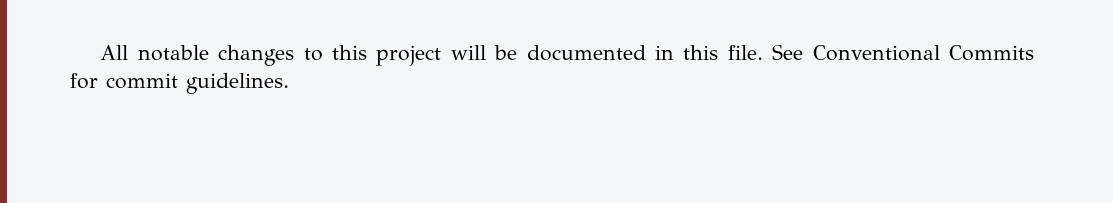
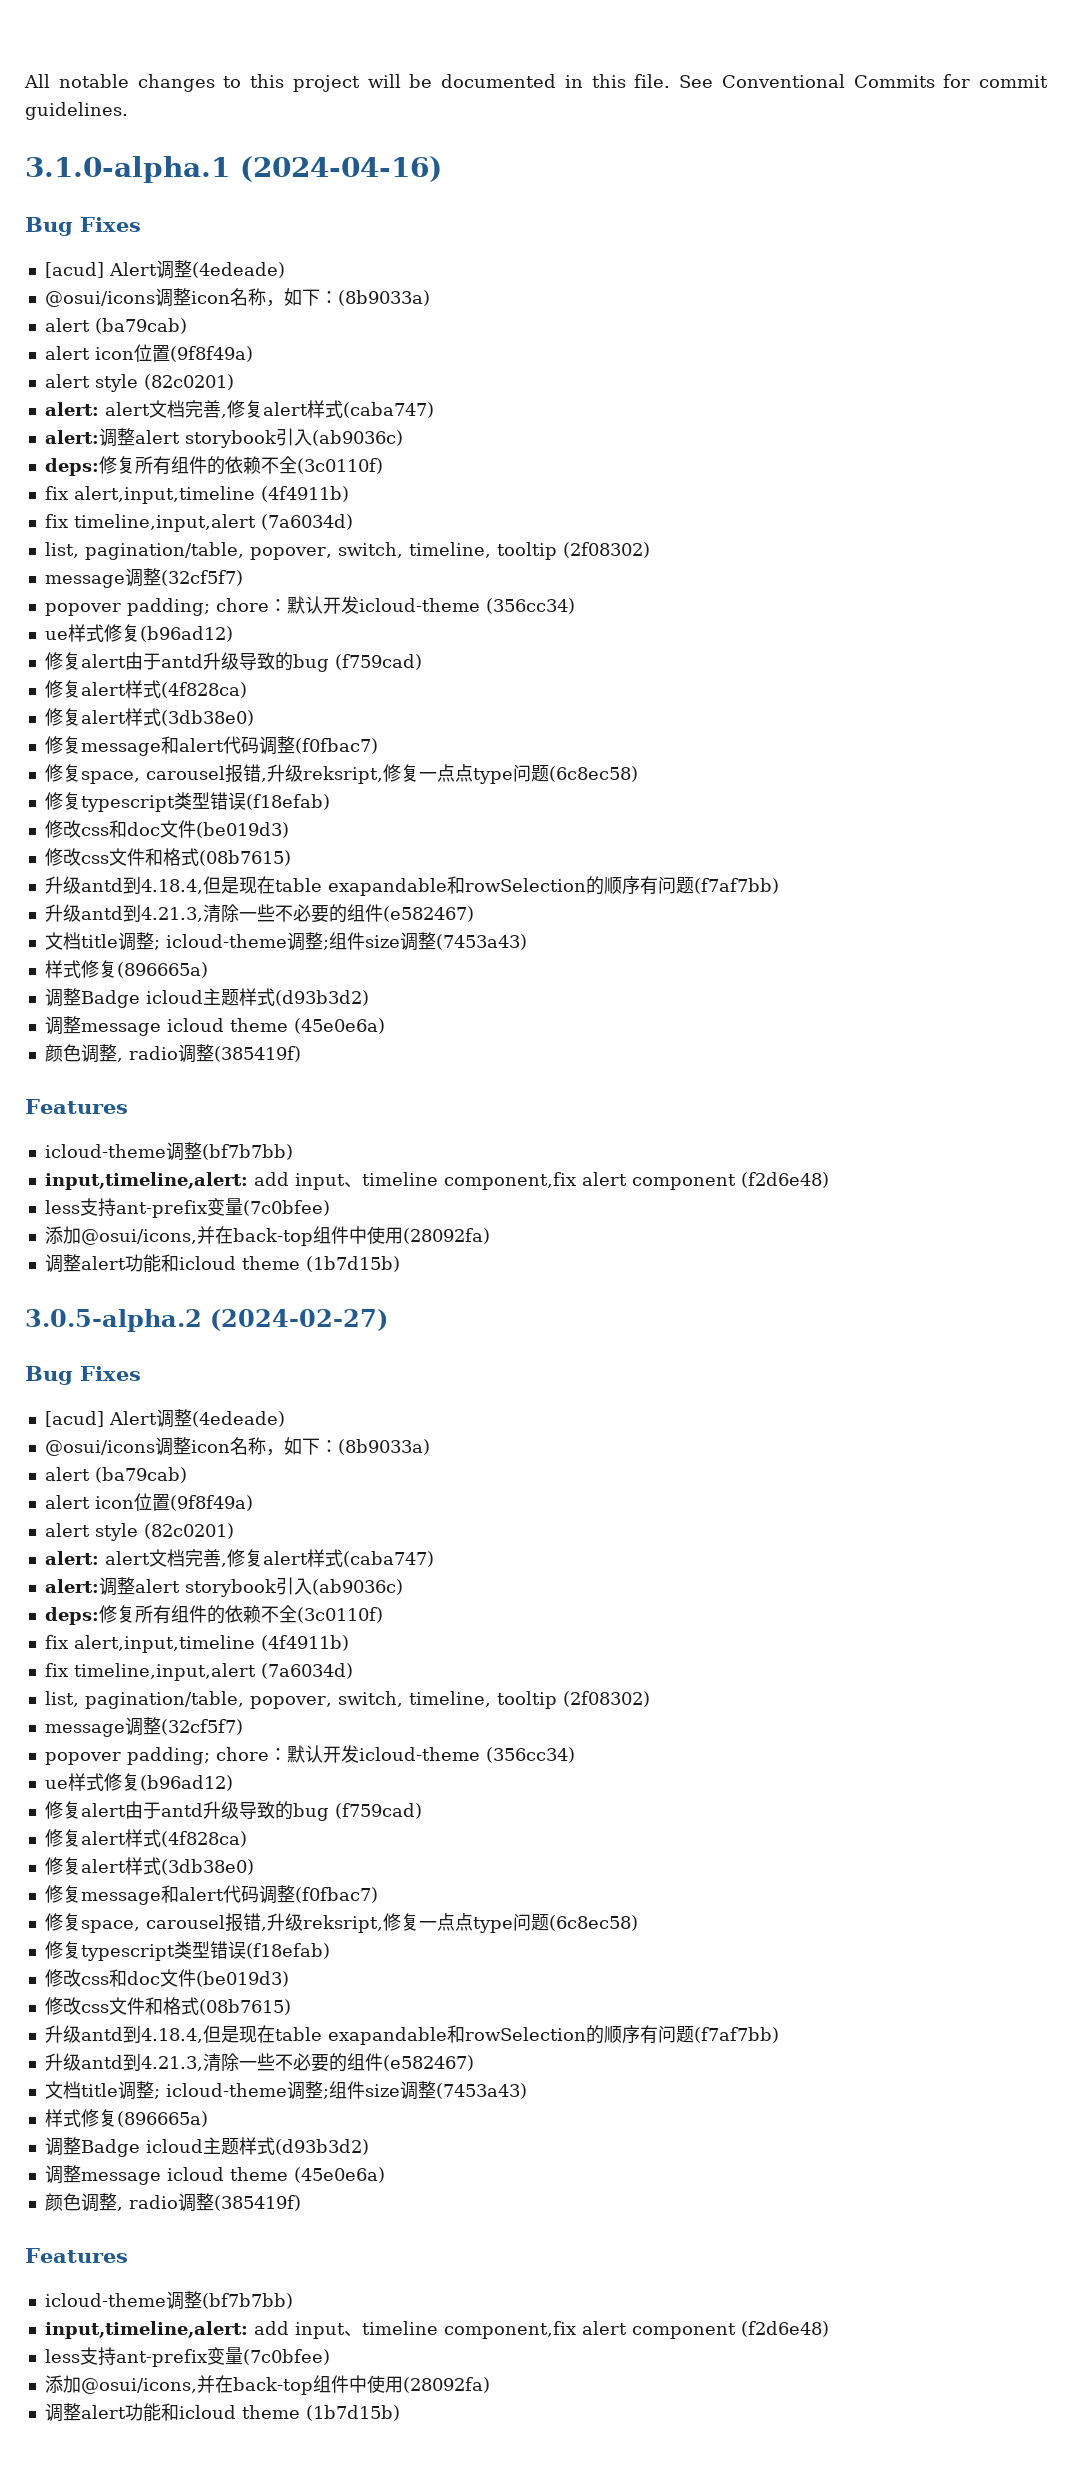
+ 3.1.0-alpha.1 (2024-04-16)
+ Bug Fixes
+ [acud] Alert调整(4edeade)
+ @osui/icons调整icon名称，如下：(8b9033a)
+ alert (ba79cab)
+ alert icon位置(9f8f49a)
+ alert style (82c0201)
+ alert: alert文档完善,修复alert样式(caba747)
+ alert:调整alert storybook引入(ab9036c)
+ deps:修复所有组件的依赖不全(3c0110f)
+ fix alert,input,timeline (4f4911b)
+ fix timeline,input,alert (7a6034d)
+ list, pagination/table, popover, switch, timeline, tooltip (2f08302)
+ message调整(32cf5f7)
+ popover padding; chore：默认开发icloud-theme (356cc34)
+ ue样式修复(b96ad12)
+ 修复alert由于antd升级导致的bug (f759cad)
+ 修复alert样式(4f828ca)
+ 修复alert样式(3db38e0)
+ 修复message和alert代码调整(f0fbac7)
+ 修复space, carousel报错,升级reksript,修复一点点type问题(6c8ec58)
+ 修复typescript类型错误(f18efab)
+ 修改css和doc文件(be019d3)
+ 修改css文件和格式(08b7615)
+ 升级antd到4.18.4,但是现在table exapandable和rowSelection的顺序有问题(f7af7bb)
+ 升级antd到4.21.3,清除一些不必要的组件(e582467)
+ 文档title调整; icloud-theme调整;组件size调整(7453a43)
+ 样式修复(896665a)
+ 调整Badge icloud主题样式(d93b3d2)
+ 调整message icloud theme (45e0e6a)
+ 颜色调整, radio调整(385419f)
+ Features
+ icloud-theme调整(bf7b7bb)
+ input,timeline,alert: add input、timeline component,fix alert component (f2d6e48)
+ less支持ant-prefix变量(7c0bfee)
+ 添加@osui/icons,并在back-top组件中使用(28092fa)
+ 调整alert功能和icloud theme (1b7d15b)
+ 3.0.5-alpha.2 (2024-02-27)
+ Bug Fixes
+ [acud] Alert调整(4edeade)
+ @osui/icons调整icon名称，如下：(8b9033a)
+ alert (ba79cab)
+ alert icon位置(9f8f49a)
+ alert style (82c0201)
+ alert: alert文档完善,修复alert样式(caba747)
+ alert:调整alert storybook引入(ab9036c)
+ deps:修复所有组件的依赖不全(3c0110f)
+ fix alert,input,timeline (4f4911b)
+ fix timeline,input,alert (7a6034d)
+ list, pagination/table, popover, switch, timeline, tooltip (2f08302)
+ message调整(32cf5f7)
+ popover padding; chore：默认开发icloud-theme (356cc34)
+ ue样式修复(b96ad12)
+ 修复alert由于antd升级导致的bug (f759cad)
+ 修复alert样式(4f828ca)
+ 修复alert样式(3db38e0)
+ 修复message和alert代码调整(f0fbac7)
+ 修复space, carousel报错,升级reksript,修复一点点type问题(6c8ec58)
+ 修复typescript类型错误(f18efab)
+ 修改css和doc文件(be019d3)
+ 修改css文件和格式(08b7615)
+ 升级antd到4.18.4,但是现在table exapandable和rowSelection的顺序有问题(f7af7bb)
+ 升级antd到4.21.3,清除一些不必要的组件(e582467)
+ 文档title调整; icloud-theme调整;组件size调整(7453a43)
+ 样式修复(896665a)
+ 调整Badge icloud主题样式(d93b3d2)
+ 调整message icloud theme (45e0e6a)
+ 颜色调整, radio调整(385419f)
+ Features
+ icloud-theme调整(bf7b7bb)
+ input,timeline,alert: add input、timeline component,fix alert component (f2d6e48)
+ less支持ant-prefix变量(7c0bfee)
+ 添加@osui/icons,并在back-top组件中使用(28092fa)
+ 调整alert功能和icloud theme (1b7d15b)

